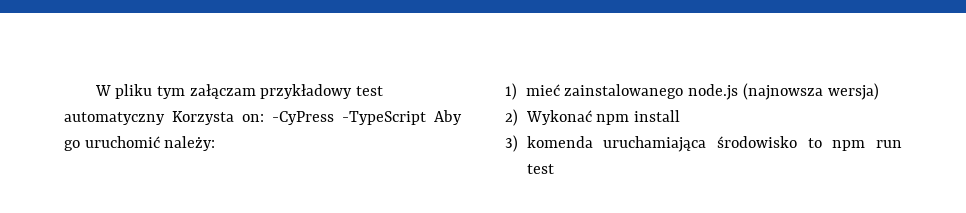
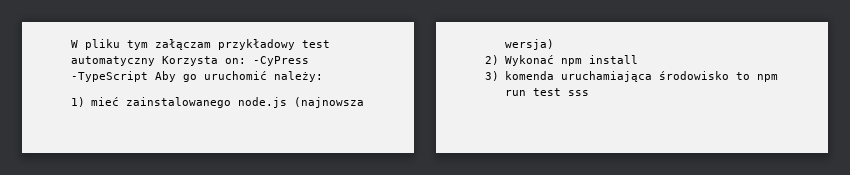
- 3) komenda uruchamiająca środowisko to npm run test
+ 3) komenda uruchamiająca środowisko to npm run test sss

